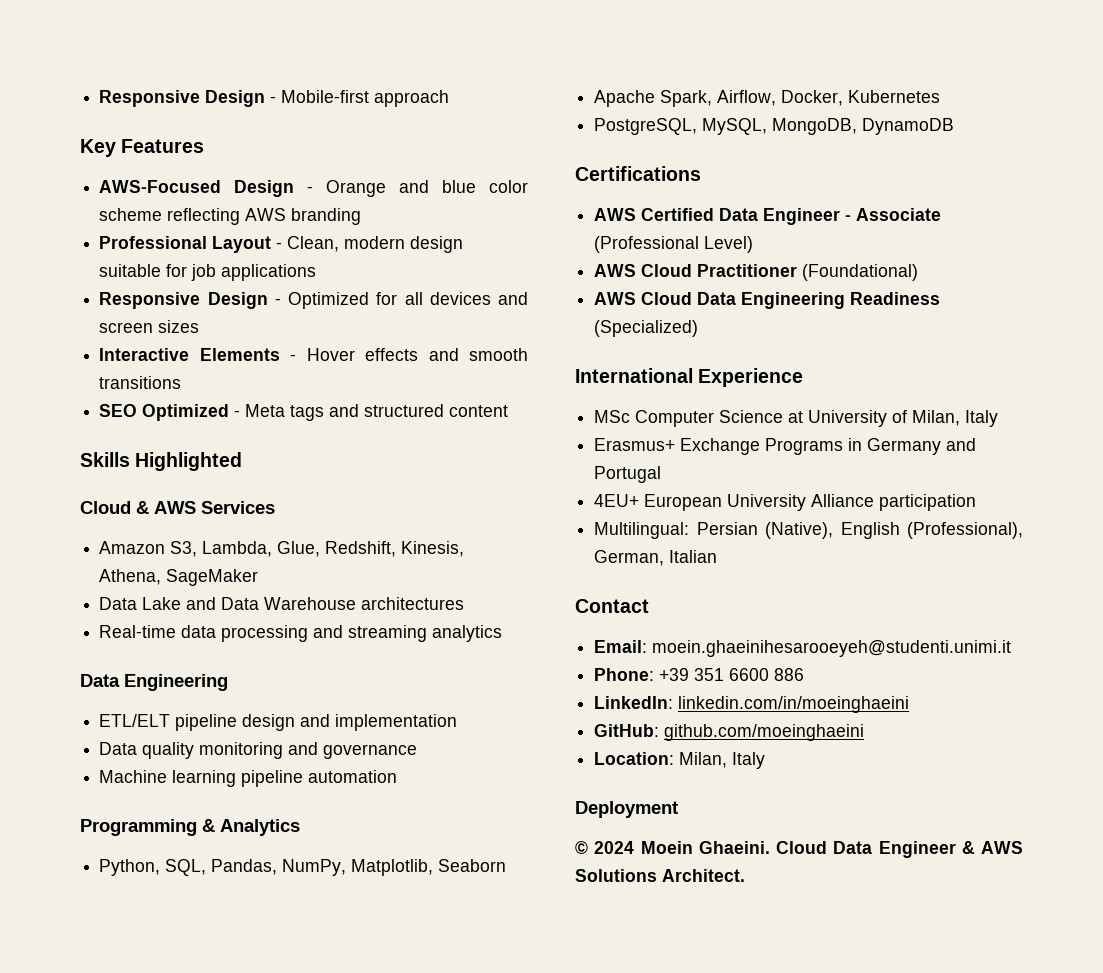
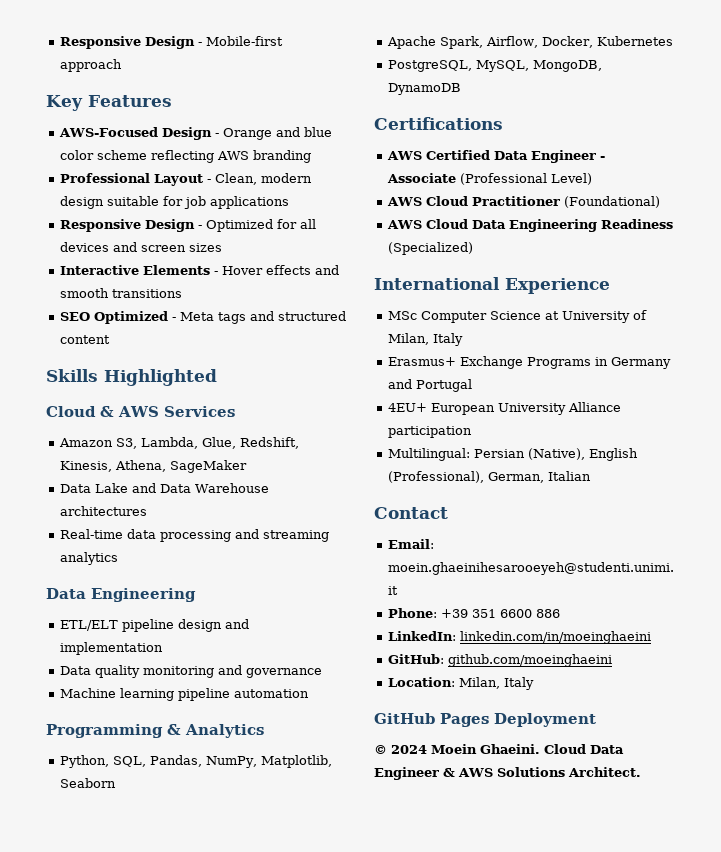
- Deployment
+ GitHub Pages Deployment

